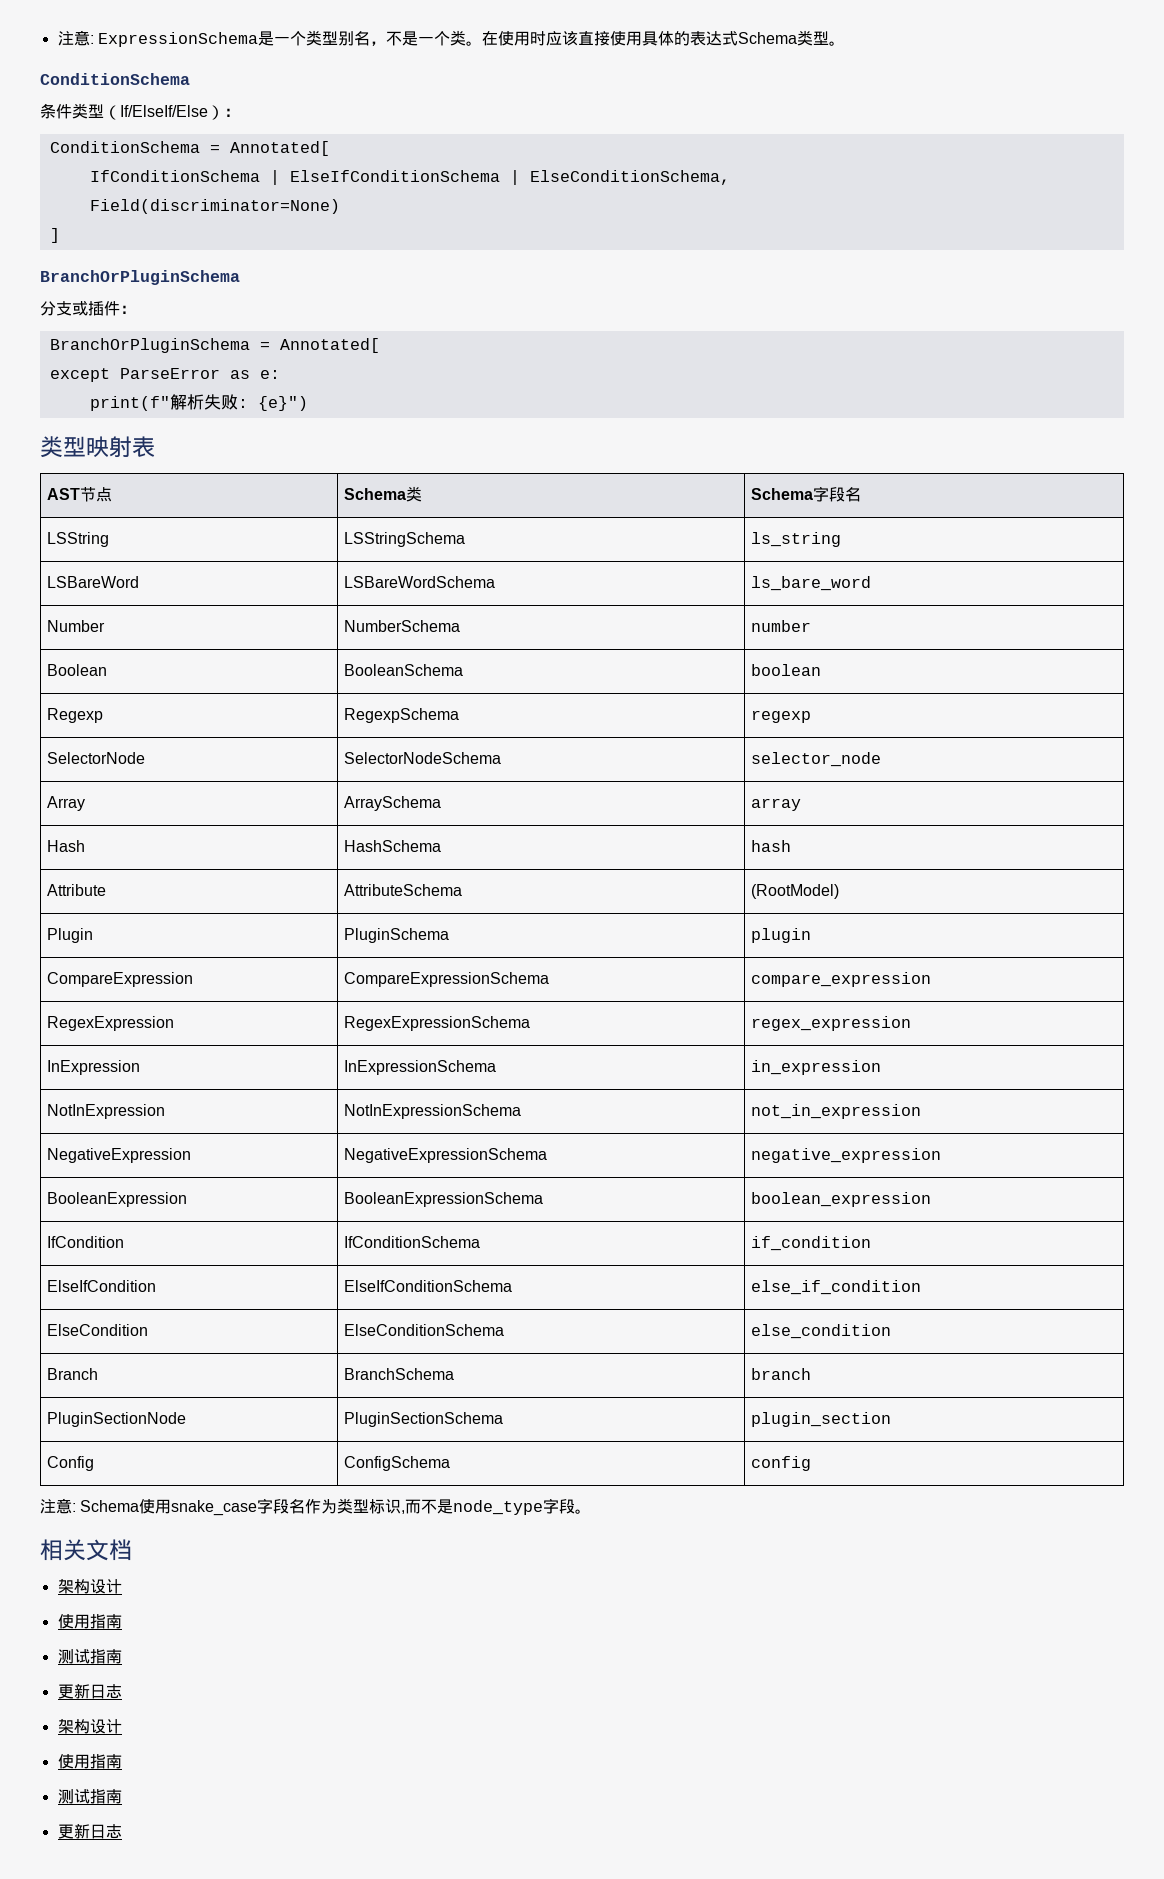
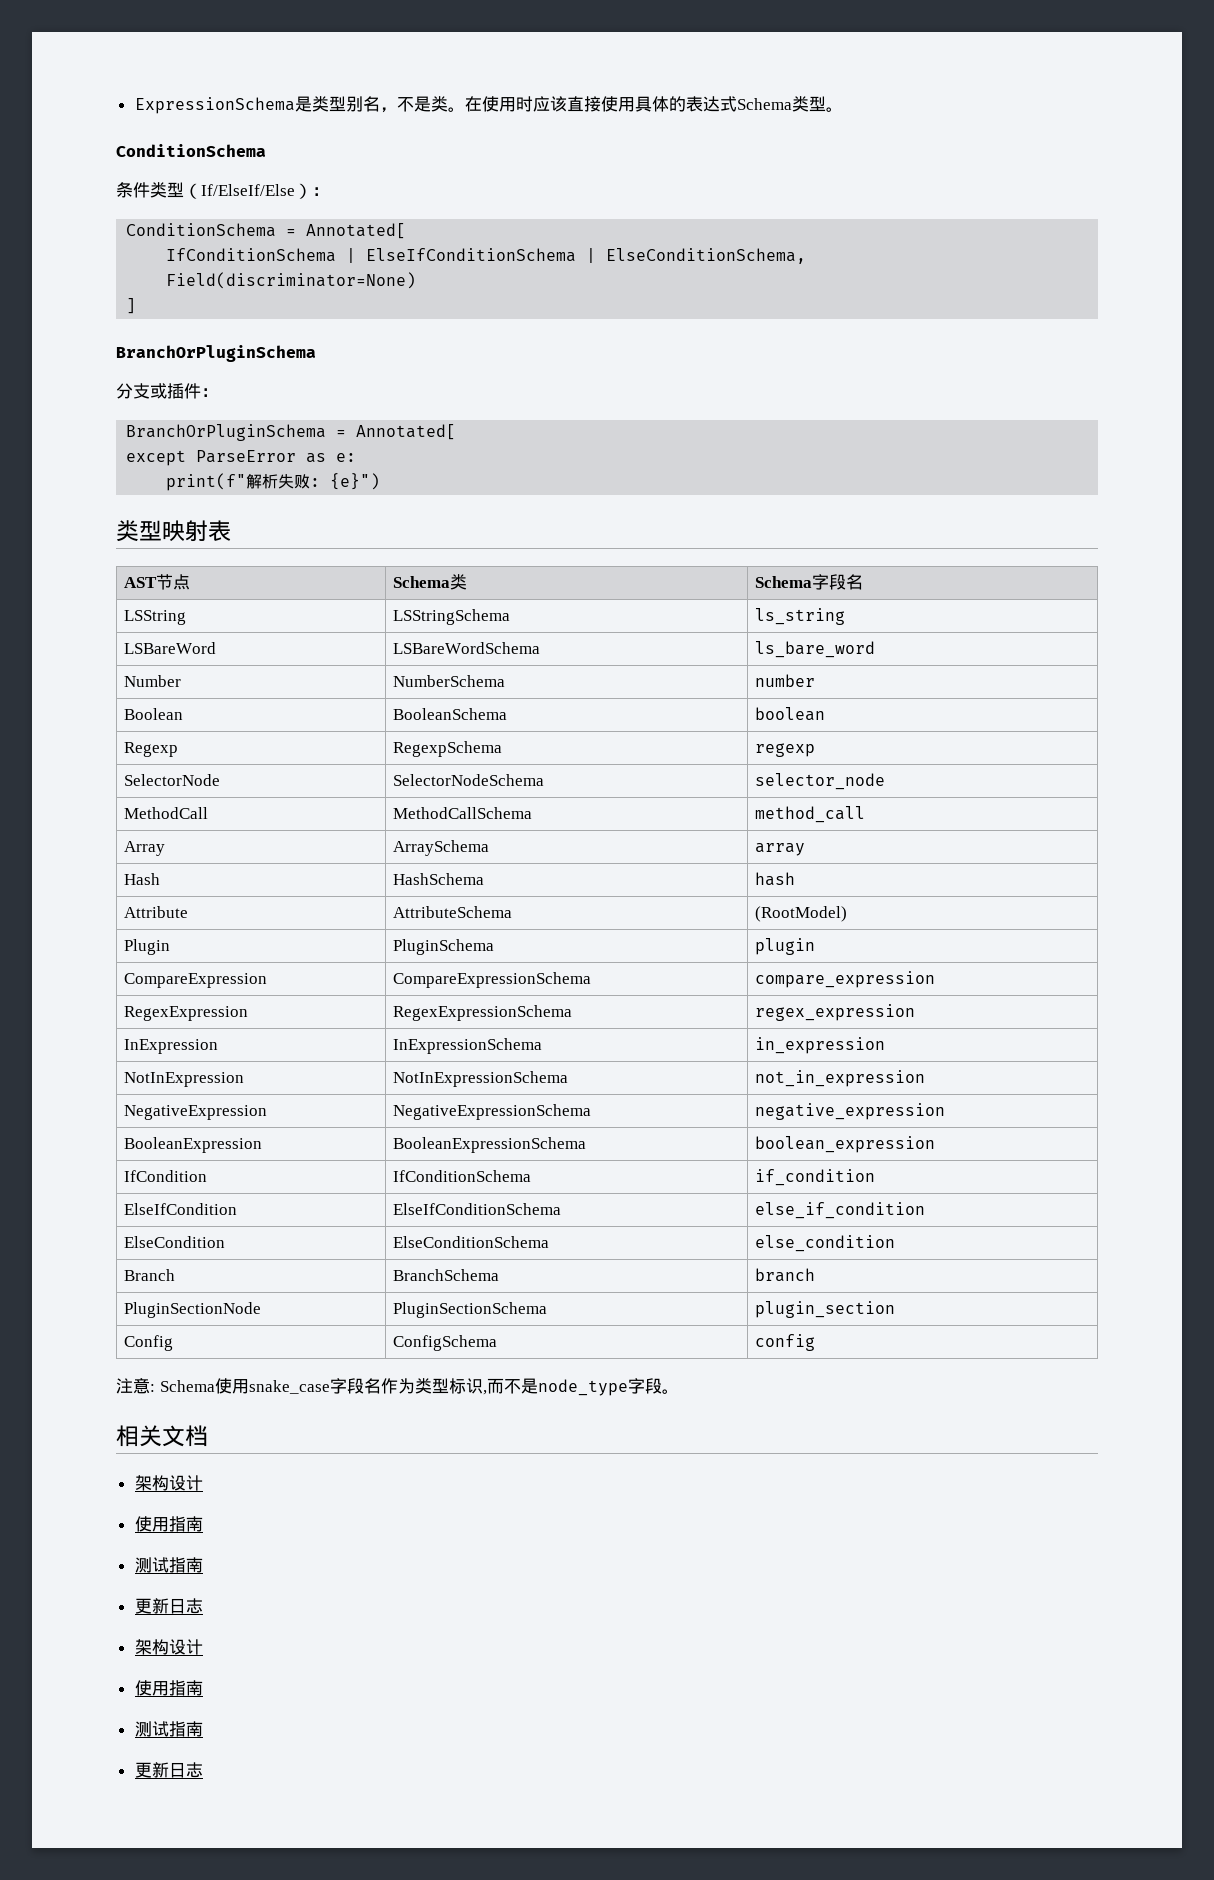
- 注意: ExpressionSchema是一个类型别名，不是一个类。
+ ExpressionSchema是类型别名，不是类。
+ MethodCall | MethodCallSchema | method_call

